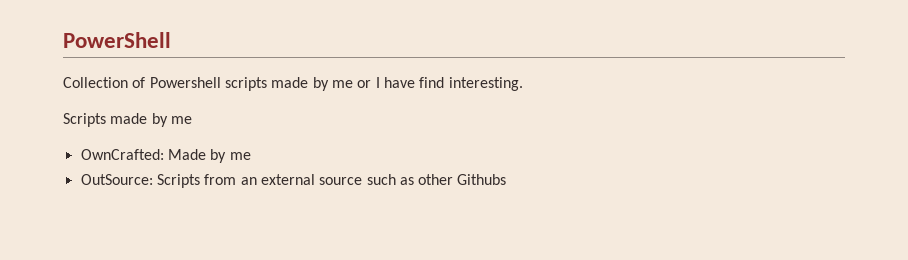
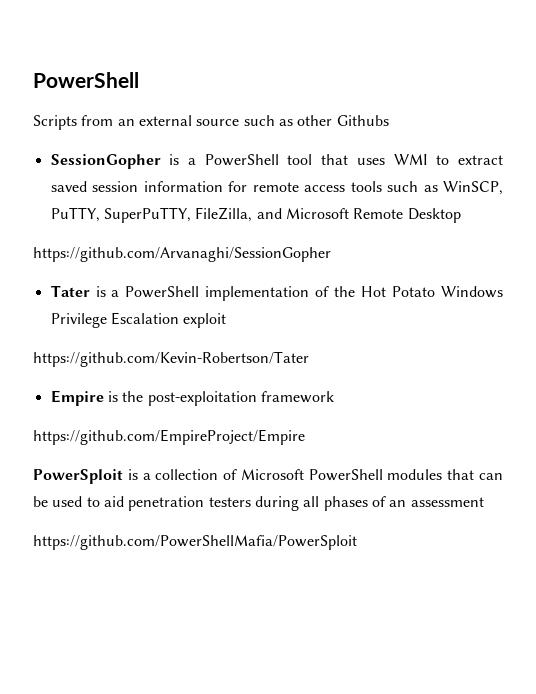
- Collection of Powershell scripts made by me or I have find interesting.
- Scripts made by me
- OwnCrafted: Made by me
- OutSource: Scripts from an external source such as other Githubs
+ Scripts from an external source such as other Githubs
+ SessionGopher is a PowerShell tool that uses WMI to extract saved session information for remote access tools such as WinSCP, PuTTY, SuperPuTTY, FileZilla, and Microsoft Remote Desktop
+ https://github.com/Arvanaghi/SessionGopher
+ Tater is a PowerShell implementation of the Hot Potato Windows Privilege Escalation exploit
+ https://github.com/Kevin-Robertson/Tater
+ Empire is the post-exploitation framework
+ https://github.com/EmpireProject/Empire
+ PowerSploit is a collection of Microsoft PowerShell modules that can be used to aid penetration testers during all phases of an assessment
+ https://github.com/PowerShellMafia/PowerSploit

